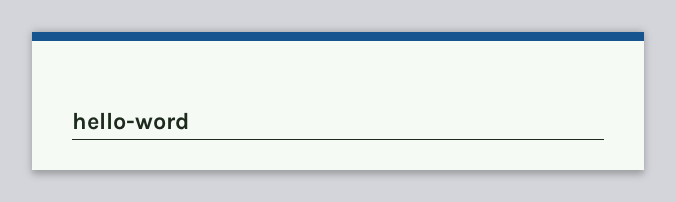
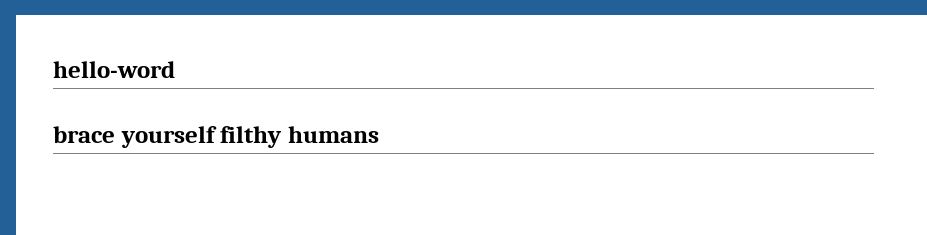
+ brace yourself filthy humans

